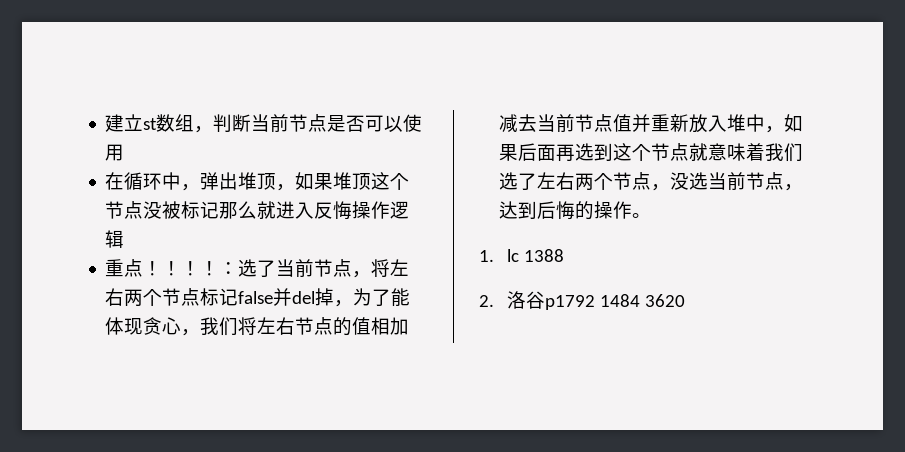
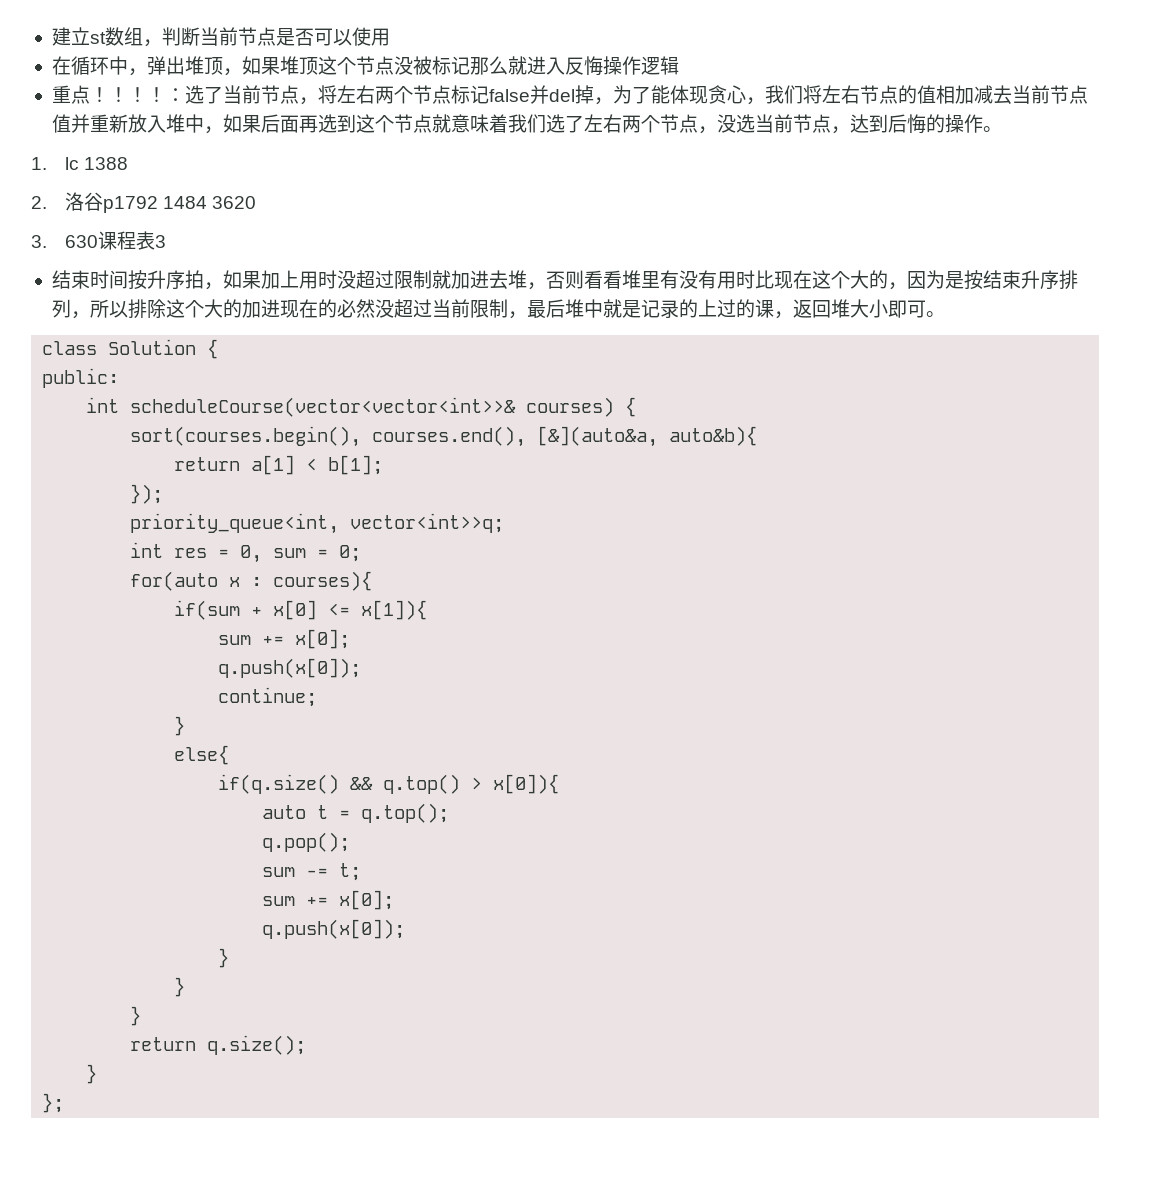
+ 3. 630课程表3
+ 结束时间按升序拍，如果加上用时没超过限制就加进去堆，否则看看堆里有没有用时比现在这个大的，因为是按结束升序排列，所以排除这个大的加进现在的必然没超过当前限制，最后堆中就是记录的上过的课，返回堆大小即可。
+ class Solution {
+ public:
+ int scheduleCourse(vector<vector<int>>& courses) {
+ sort(courses.begin(), courses.end(), [&](auto&a, auto&b){
+ return a[1] < b[1];
+ });
+ priority_queue<int, vector<int>>q;
+ int res = 0, sum = 0;
+ for(auto x : courses){
+ if(sum + x[0] <= x[1]){
+ sum += x[0];
+ q.push(x[0]);
+ continue;
+ }
+ else{
+ if(q.size() && q.top() > x[0]){
+ auto t = q.top();
+ q.pop();
+ sum -= t;
+ sum += x[0];
+ q.push(x[0]);
+ }
+ }
+ }
+ return q.size();
+ }
+ };

